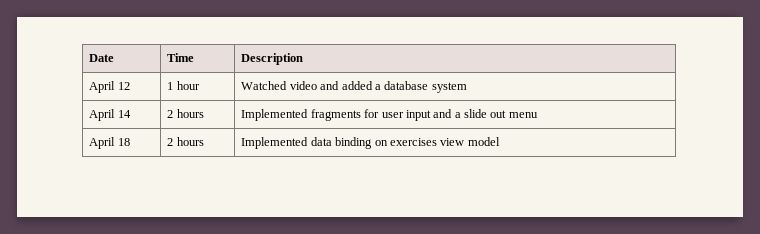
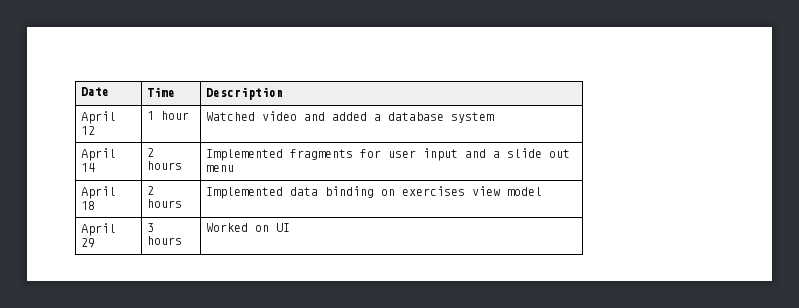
+ April 29 | 3 hours | Worked on UI

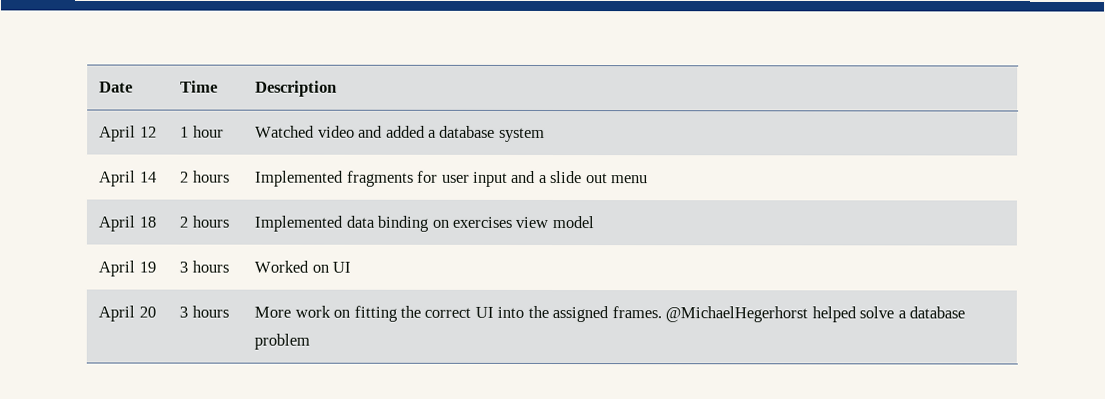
- April 29 | 3 hours | Worked on UI
+ April 19 | 3 hours | Worked on UI
+ April 20 | 3 hours | More work on fitting the correct UI into the assigned frames. @MichaelHegerhorst helped solve a database problem

